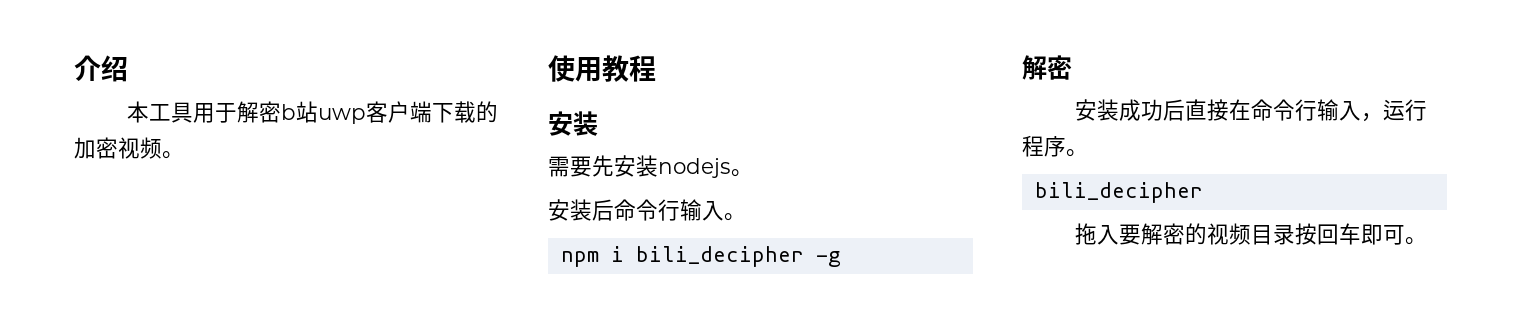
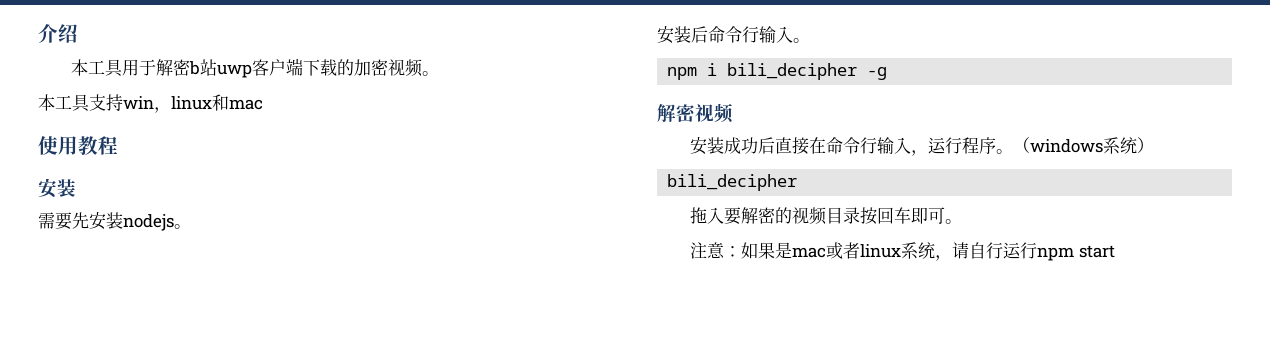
+ 本工具支持win，linux和mac
  npm i bili_decipher -g
- 解密
+ 解密视频
+ （windows系统）
+ 注意：如果是mac或者linux系统，请自行运行npm start

